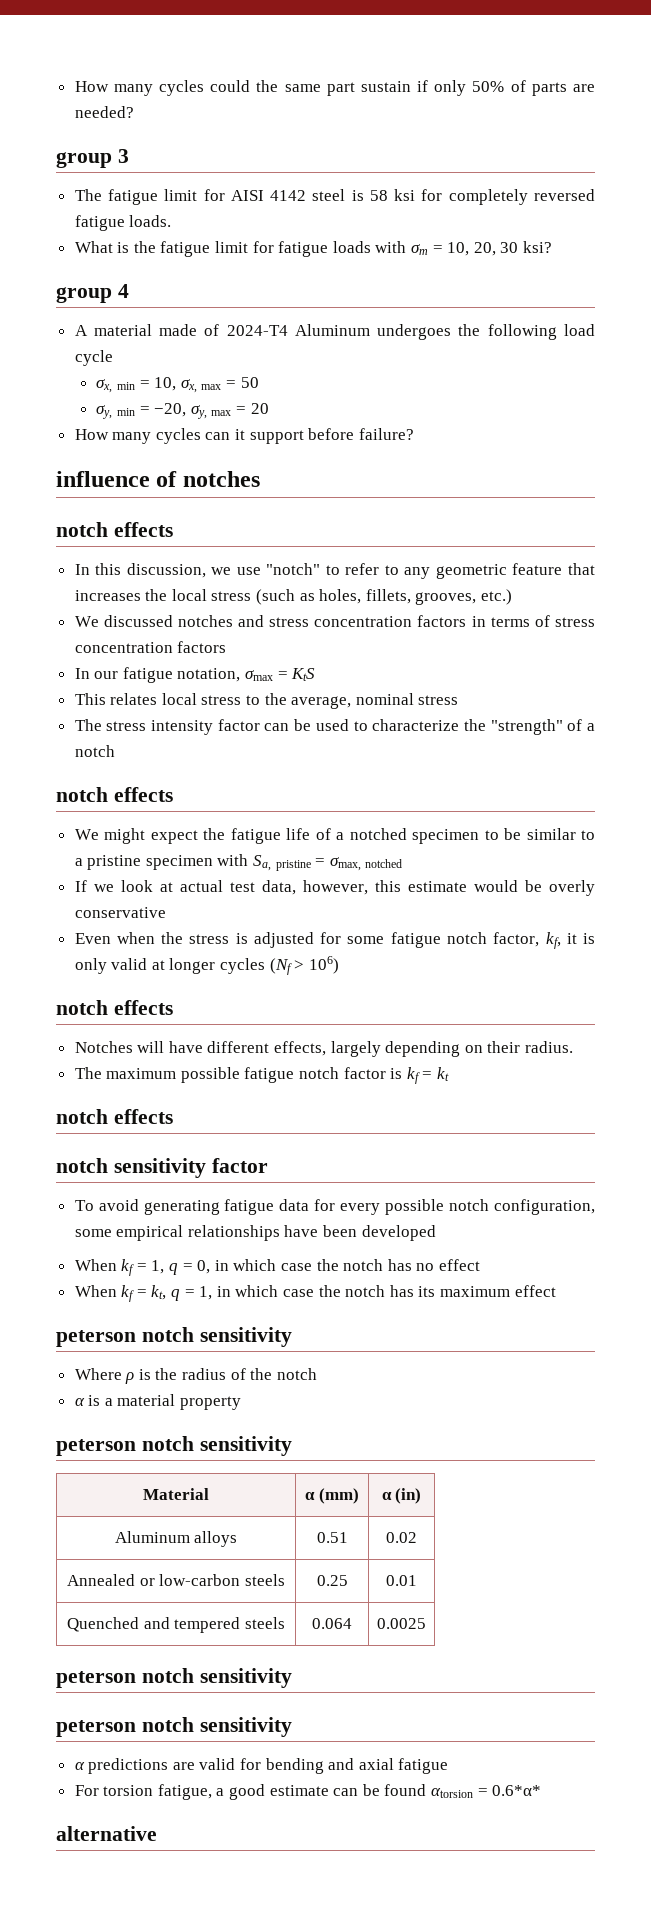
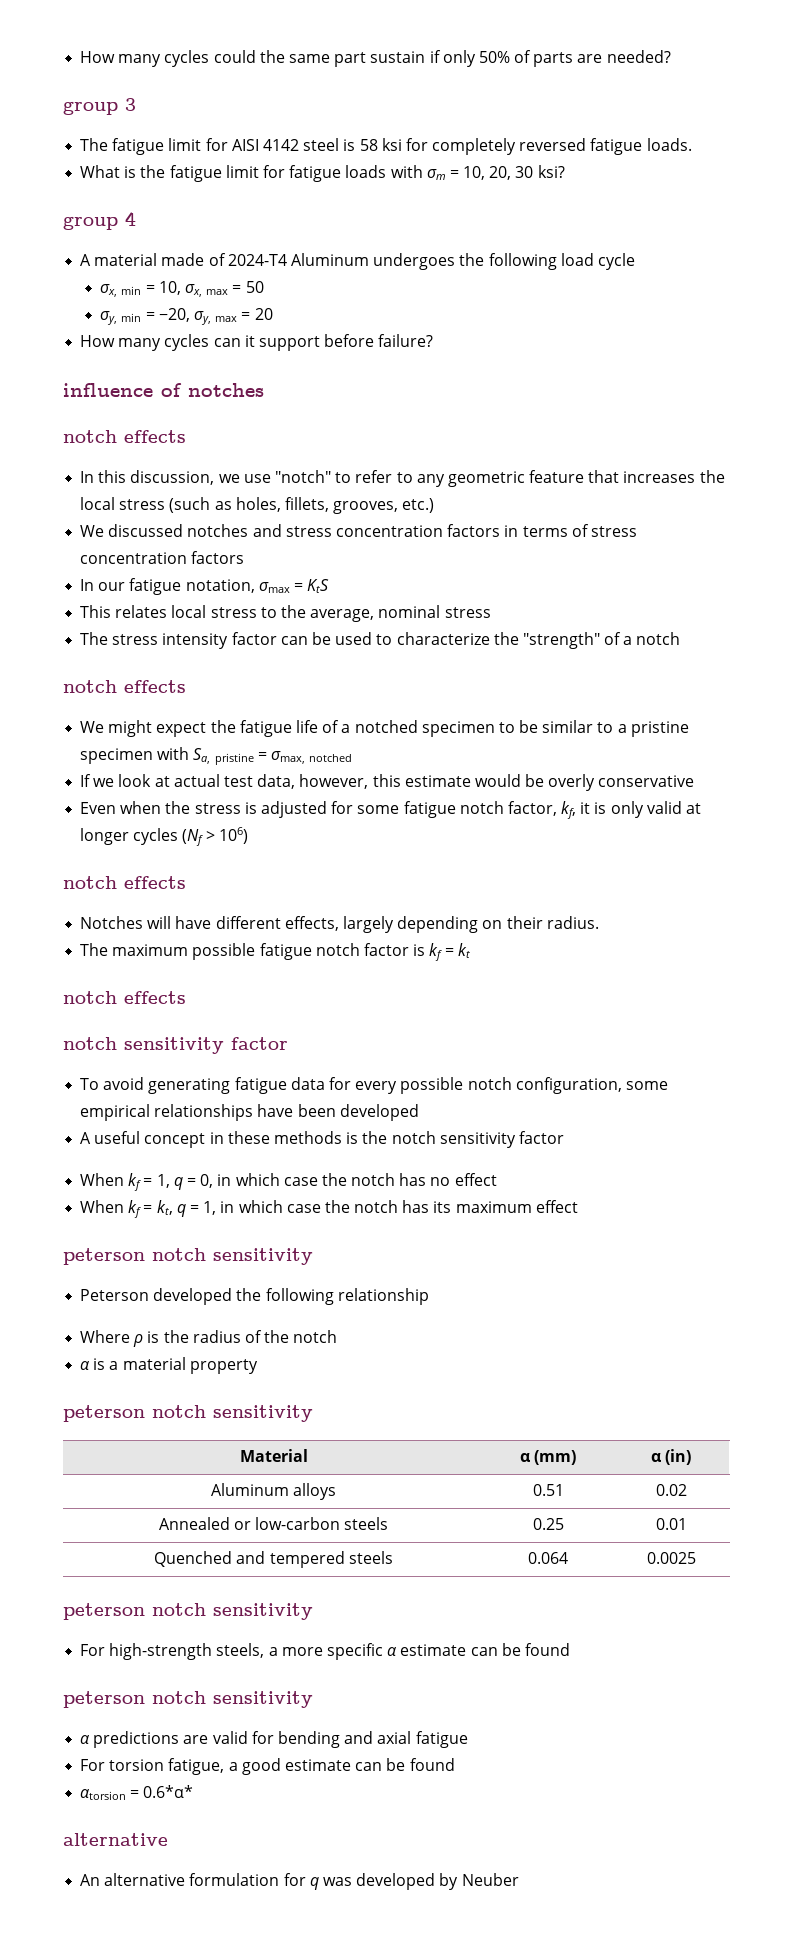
+ A useful concept in these methods is the notch sensitivity factor
+ Peterson developed the following relationship
+ For high-strength steels, a more specific α estimate can be found
- For torsion fatigue, a good estimate can be found αtorsion = 0.6*α*
+ For torsion fatigue, a good estimate can be found
+ αtorsion = 0.6*α*
+ An alternative formulation for q was developed by Neuber

